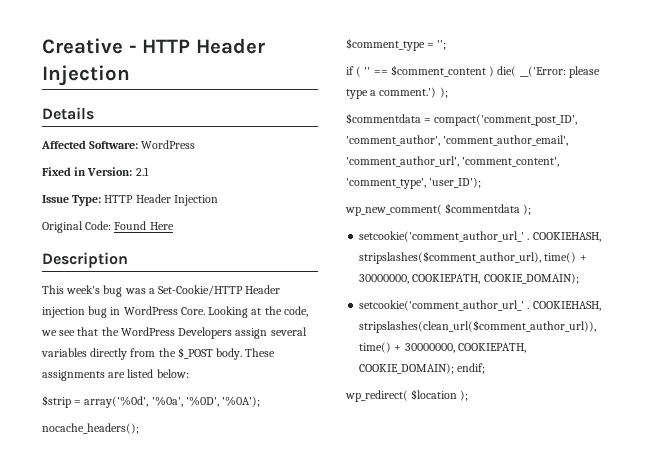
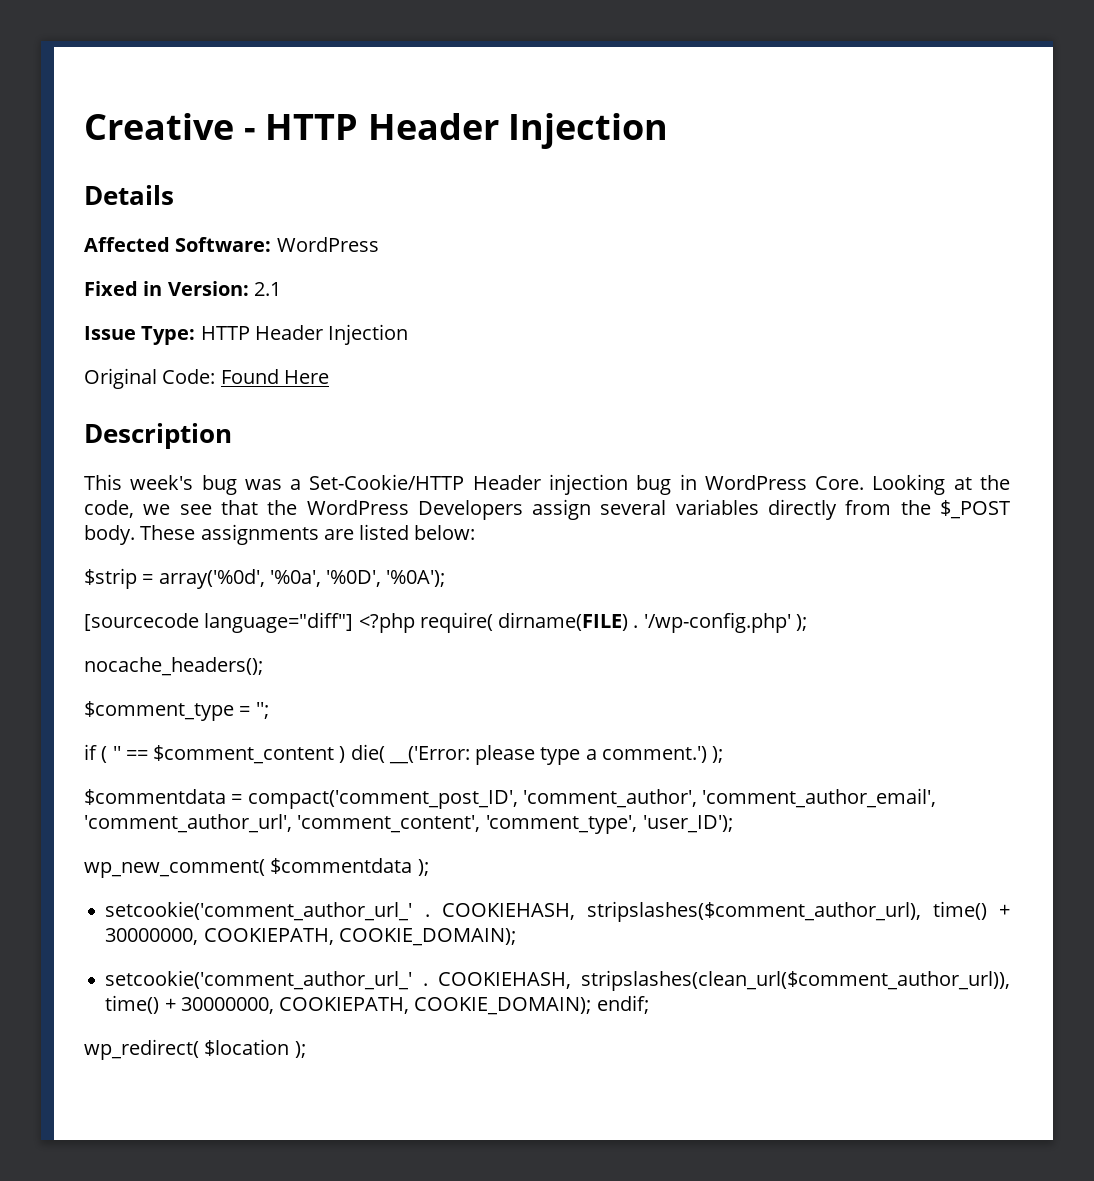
+ [sourcecode language="diff"] <?php require( dirname(FILE) . '/wp-config.php' );

